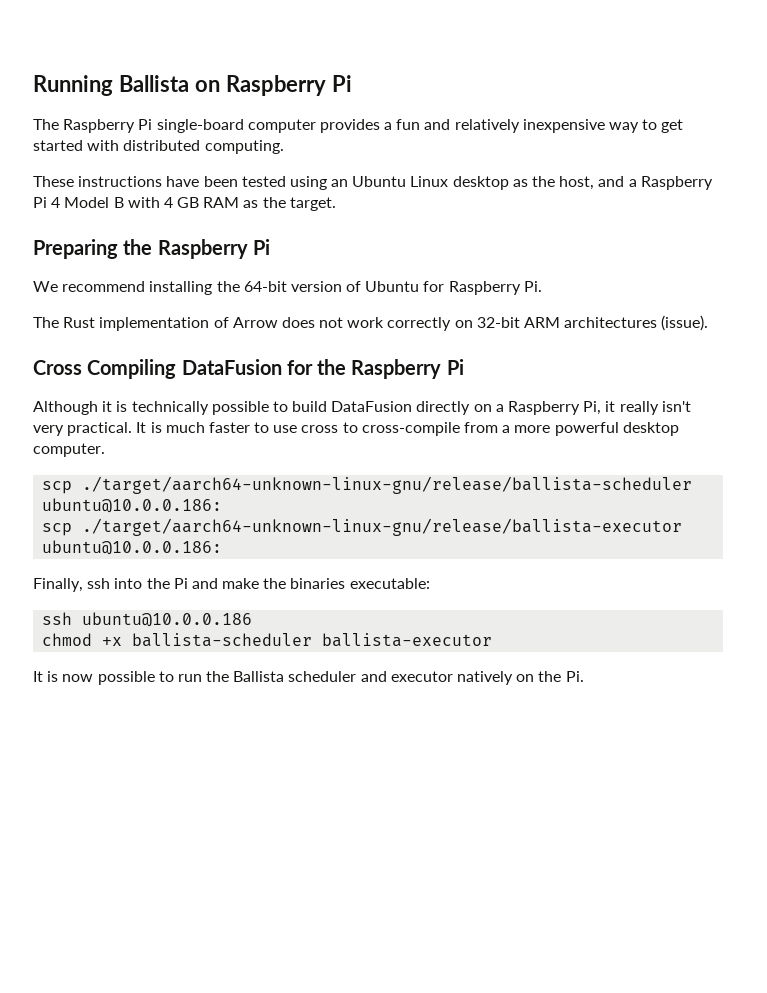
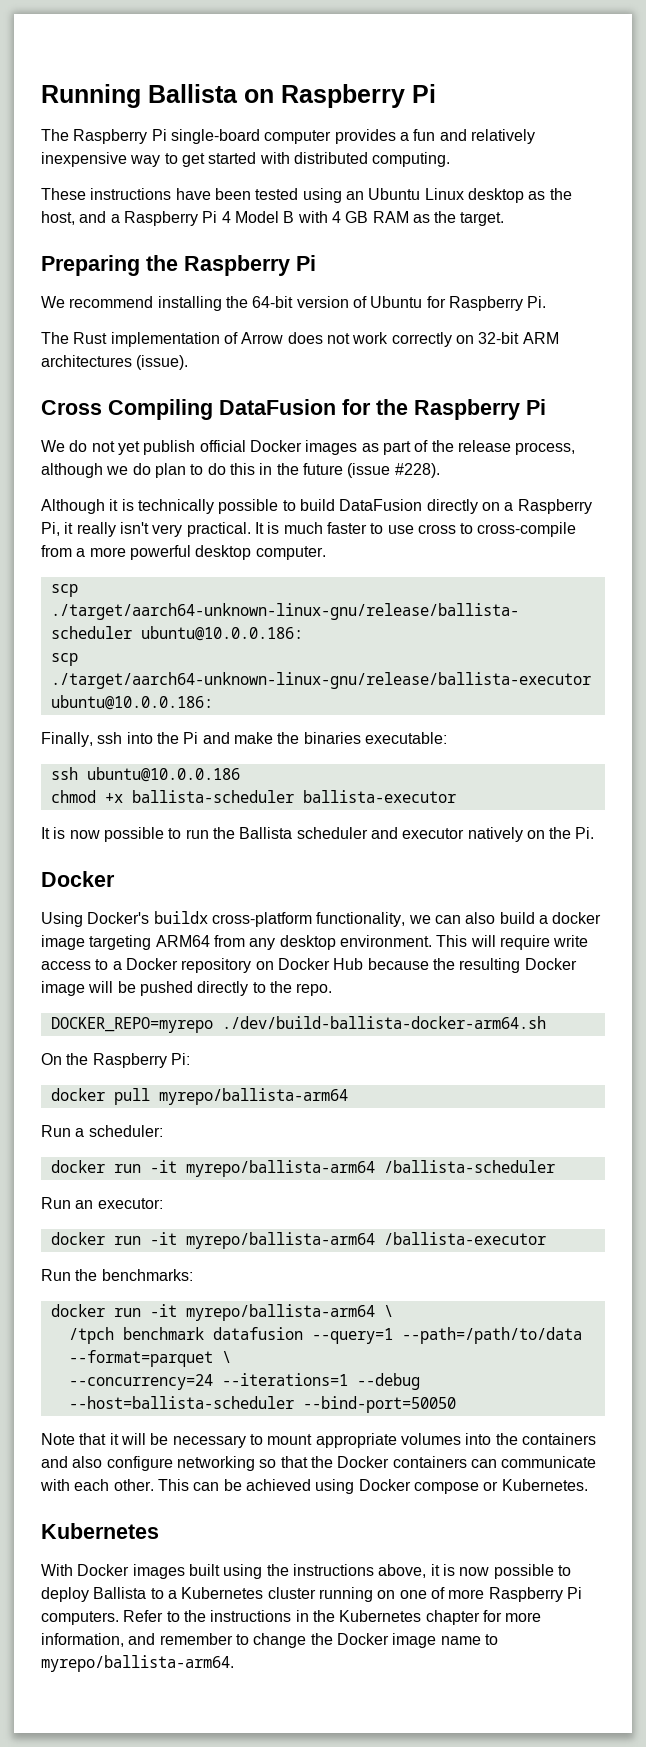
+ We do not yet publish official Docker images as part of the release process, although we do plan to do this in the future (issue #228).
  It is now possible to run the Ballista scheduler and executor natively on the Pi.
+ Docker
+ Using Docker's buildx cross-platform functionality, we can also build a docker image targeting ARM64 from any desktop environment. This will require write access to a Docker repository on Docker Hub because the resulting Docker image will be pushed directly to the repo.
+ DOCKER_REPO=myrepo ./dev/build-ballista-docker-arm64.sh
+ On the Raspberry Pi:
+ docker pull myrepo/ballista-arm64
+ Run a scheduler:
+ docker run -it myrepo/ballista-arm64 /ballista-scheduler
+ Run an executor:
+ docker run -it myrepo/ballista-arm64 /ballista-executor
+ Run the benchmarks:
+ docker run -it myrepo/ballista-arm64 \
+ /tpch benchmark datafusion --query=1 --path=/path/to/data --format=parquet \
+ --concurrency=24 --iterations=1 --debug --host=ballista-scheduler --bind-port=50050
+ Note that it will be necessary to mount appropriate volumes into the containers and also configure networking so that the Docker containers can communicate with each other. This can be achieved using Docker compose or Kubernetes.
+ Kubernetes
+ With Docker images built using the instructions above, it is now possible to deploy Ballista to a Kubernetes cluster running on one of more Raspberry Pi computers. Refer to the instructions in the Kubernetes chapter for more information, and remember to change the Docker image name to myrepo/ballista-arm64.

